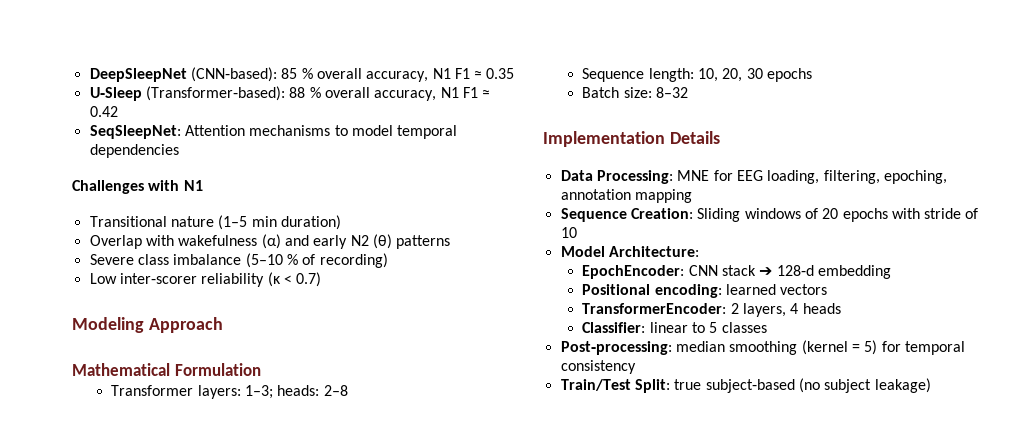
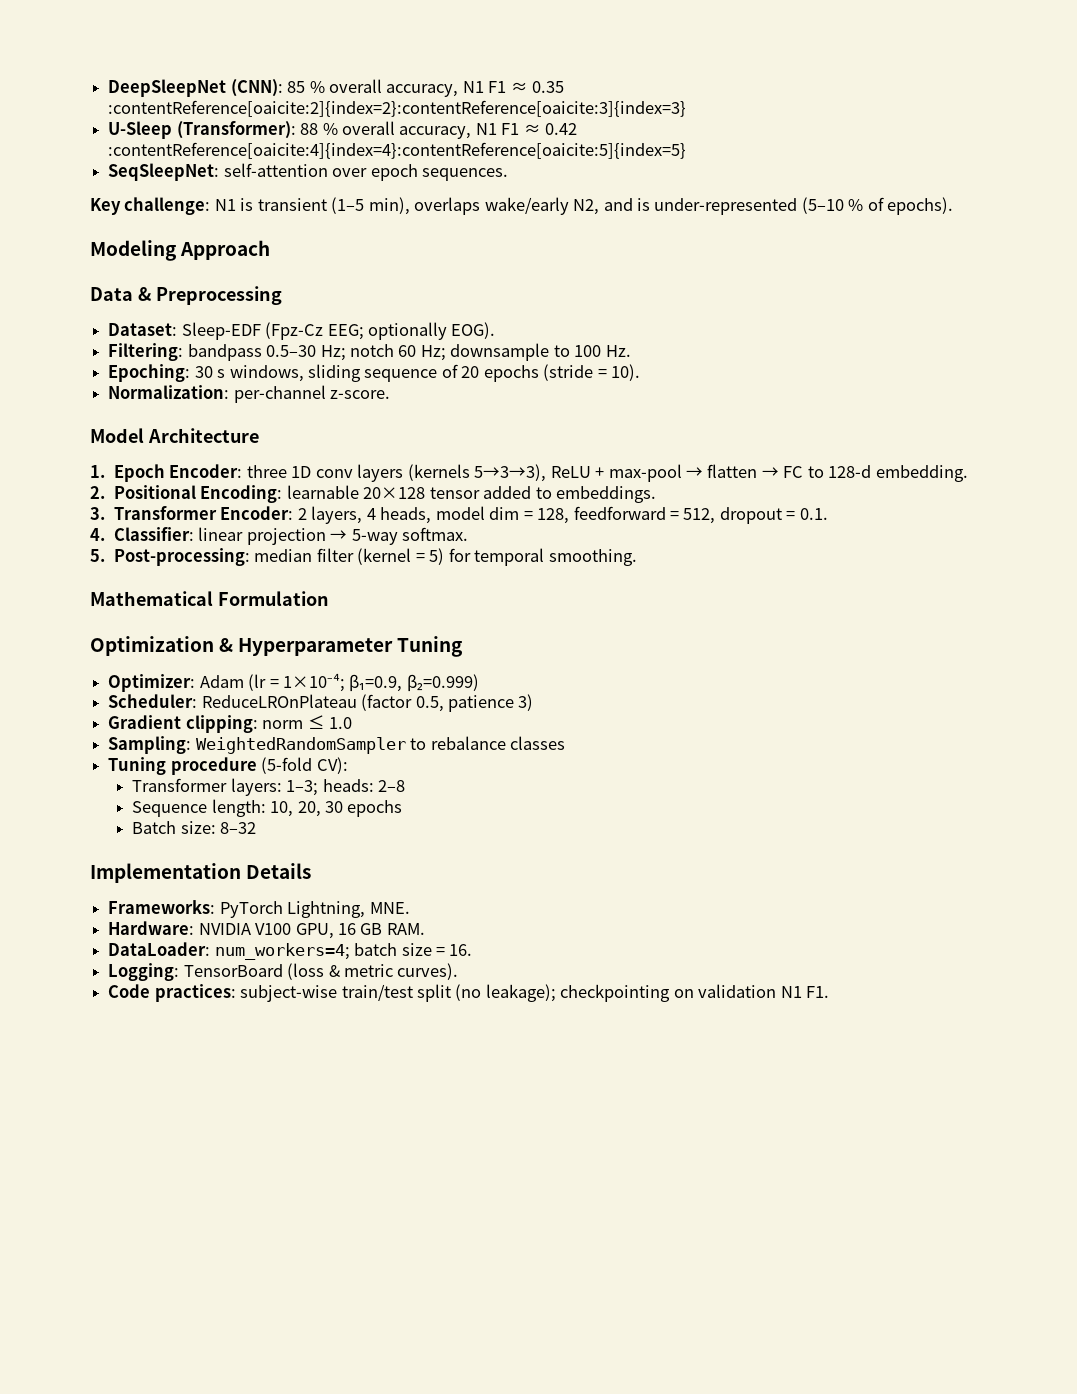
- DeepSleepNet (CNN‑based): 85 % overall accuracy, N1 F1 ≈ 0.35
+ DeepSleepNet (CNN): 85 % overall accuracy, N1 F1 ≈ 0.35 :contentReference[oaicite:2]{index=2}:contentReference[oaicite:3]{index=3}
- U‑Sleep (Transformer‑based): 88 % overall accuracy, N1 F1 ≈ 0.42
+ U‑Sleep (Transformer): 88 % overall accuracy, N1 F1 ≈ 0.42 :contentReference[oaicite:4]{index=4}:contentReference[oaicite:5]{index=5}
- SeqSleepNet: Attention mechanisms to model temporal dependencies
- Challenges with N1
- Transitional nature (1–5 min duration)
- Overlap with wakefulness (α) and early N2 (θ) patterns
- Severe class imbalance (5–10 % of recording)
- Low inter‑scorer reliability (κ < 0.7)
+ SeqSleepNet: self‑attention over epoch sequences.
+ Key challenge: N1 is transient (1–5 min), overlaps wake/early N2, and is under‑represented (5–10 % of epochs).
  Modeling Approach
+ Data & Preprocessing
+ Dataset: Sleep‑EDF (Fpz‑Cz EEG; optionally EOG).
+ Filtering: bandpass 0.5–30 Hz; notch 60 Hz; downsample to 100 Hz.
+ Epoching: 30 s windows, sliding sequence of 20 epochs (stride = 10).
+ Normalization: per‑channel z‑score.
+ Model Architecture
+ 1. Epoch Encoder: three 1D conv layers (kernels 5→3→3), ReLU + max‑pool → flatten → FC to 128‑d embedding.
+ 2. Positional Encoding: learnable 20×128 tensor added to embeddings.
+ 3. Transformer Encoder: 2 layers, 4 heads, model dim = 128, feedforward = 512, dropout = 0.1.
+ 4. Classifier: linear projection → 5‑way softmax.
+ 5. Post‑processing: median filter (kernel = 5) for temporal smoothing.
  Mathematical Formulation
+ Optimization & Hyperparameter Tuning
+ Optimizer: Adam (lr = 1×10⁻⁴; β₁=0.9, β₂=0.999)
+ Scheduler: ReduceLROnPlateau (factor 0.5, patience 3)
+ Gradient clipping: norm ≤ 1.0
+ Sampling: WeightedRandomSampler to rebalance classes
+ Tuning procedure (5‑fold CV):
- Data Processing: MNE for EEG loading, filtering, epoching, annotation mapping
- Sequence Creation: Sliding windows of 20 epochs with stride of 10
- Model Architecture:
- EpochEncoder: CNN stack ➔ 128‑d embedding
- Positional encoding: learned vectors
- TransformerEncoder: 2 layers, 4 heads
- Classifier: linear to 5 classes
- Post‑processing: median smoothing (kernel = 5) for temporal consistency
- Train/Test Split: true subject‑based (no subject leakage)
+ Frameworks: PyTorch Lightning, MNE.
+ Hardware: NVIDIA V100 GPU, 16 GB RAM.
+ DataLoader: num_workers=4; batch size = 16.
+ Logging: TensorBoard (loss & metric curves).
+ Code practices: subject‑wise train/test split (no leakage); checkpointing on validation N1 F1.

